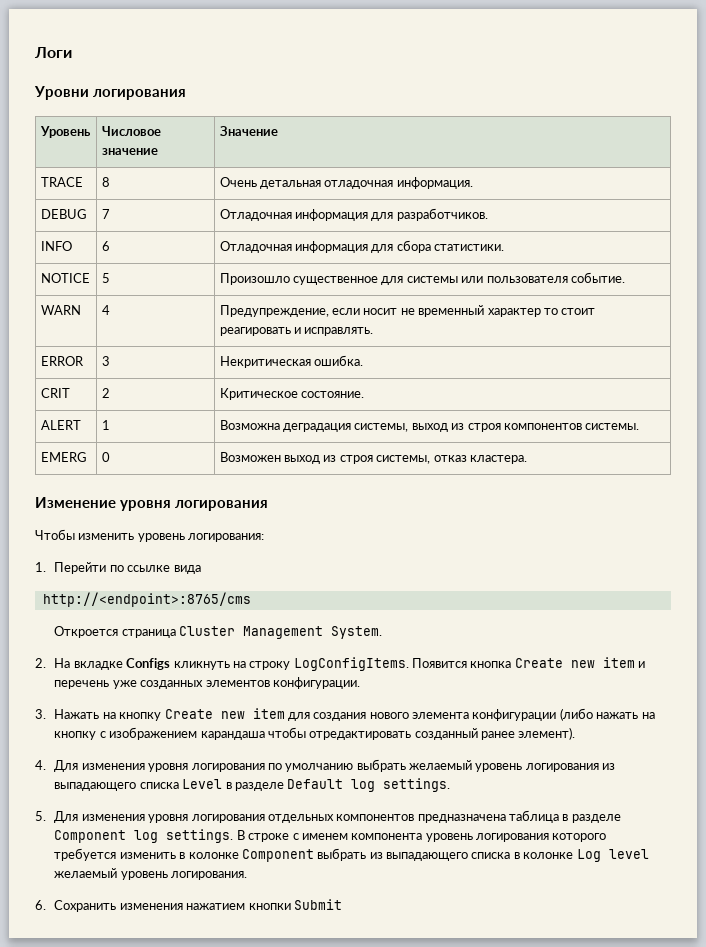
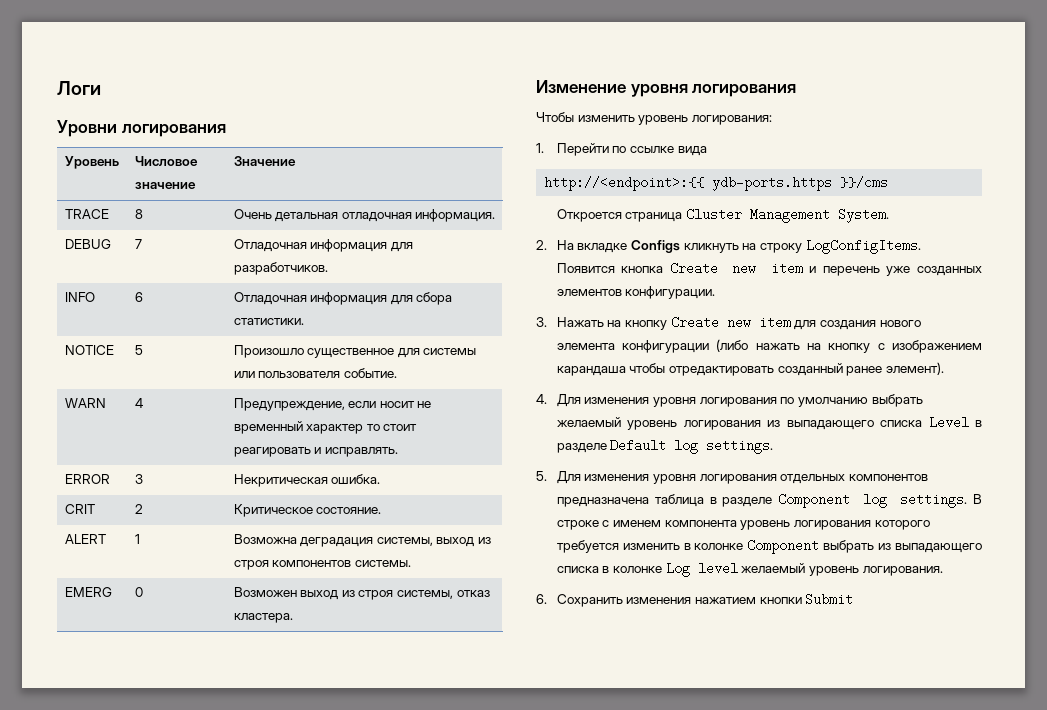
- http://<endpoint>:8765/cms
+ http://<endpoint>:{{ ydb-ports.https }}/cms

